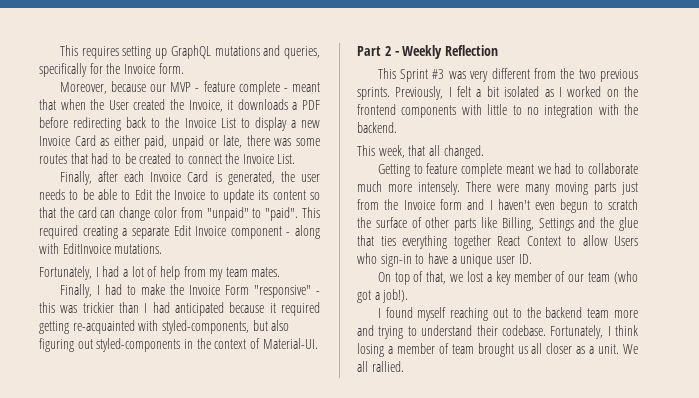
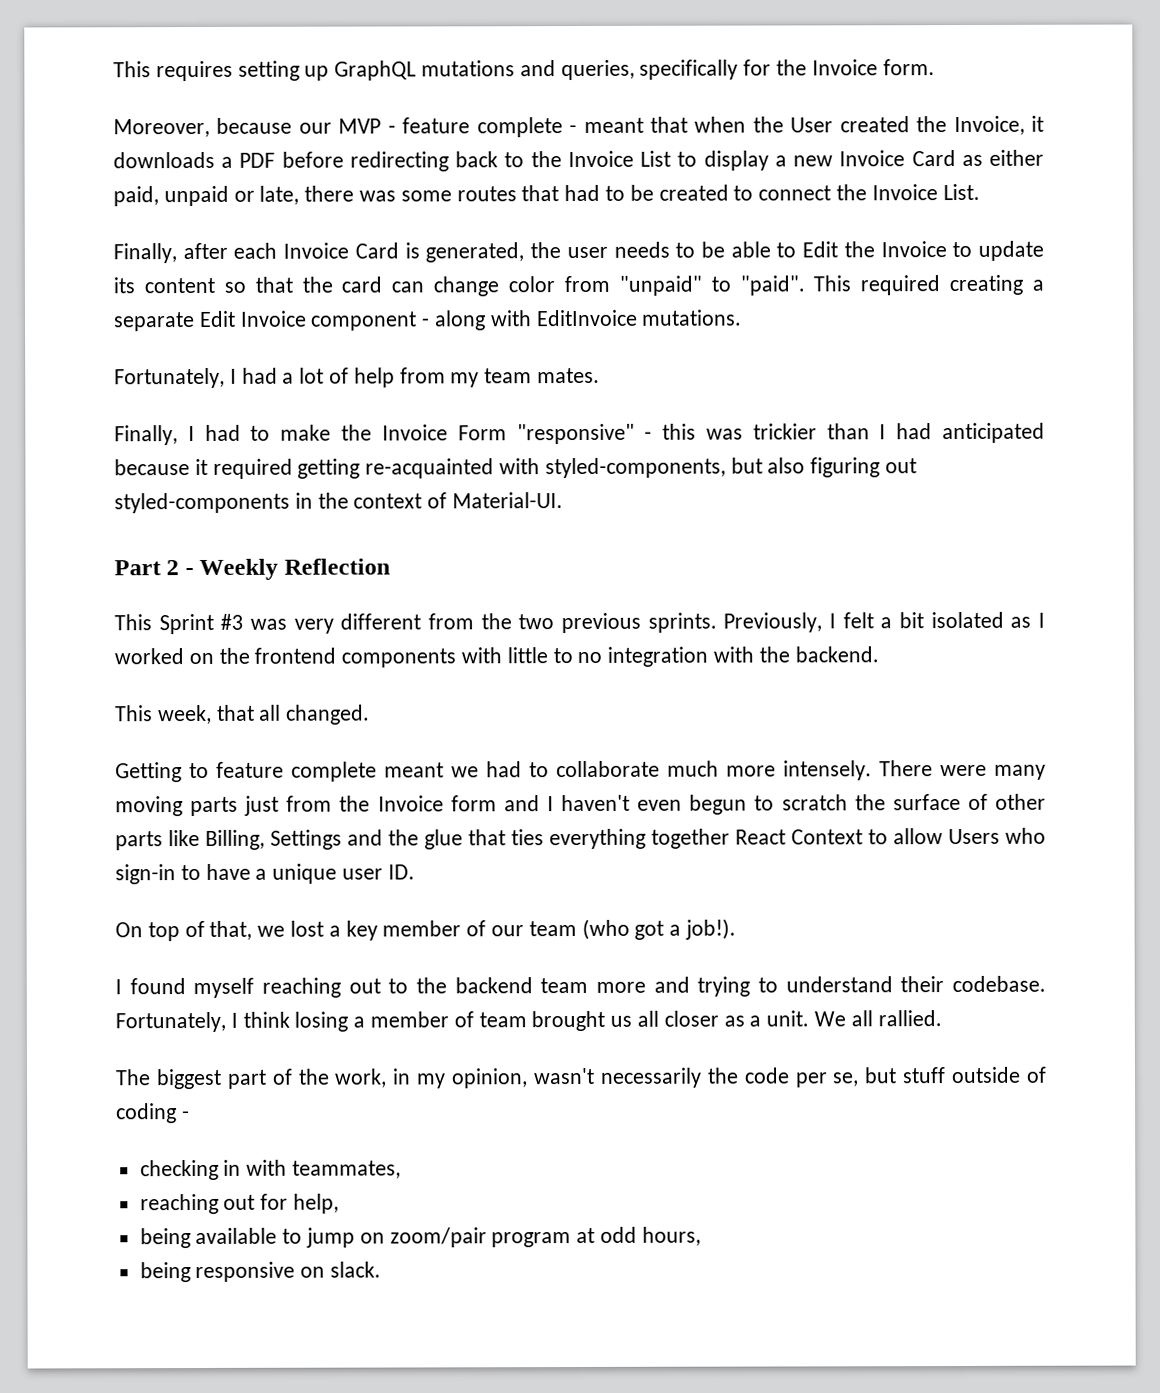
+ The biggest part of the work, in my opinion, wasn't necessarily the code per se, but stuff outside of coding -
+ checking in with teammates,
+ reaching out for help,
+ being available to jump on zoom/pair program at odd hours,
+ being responsive on slack.

